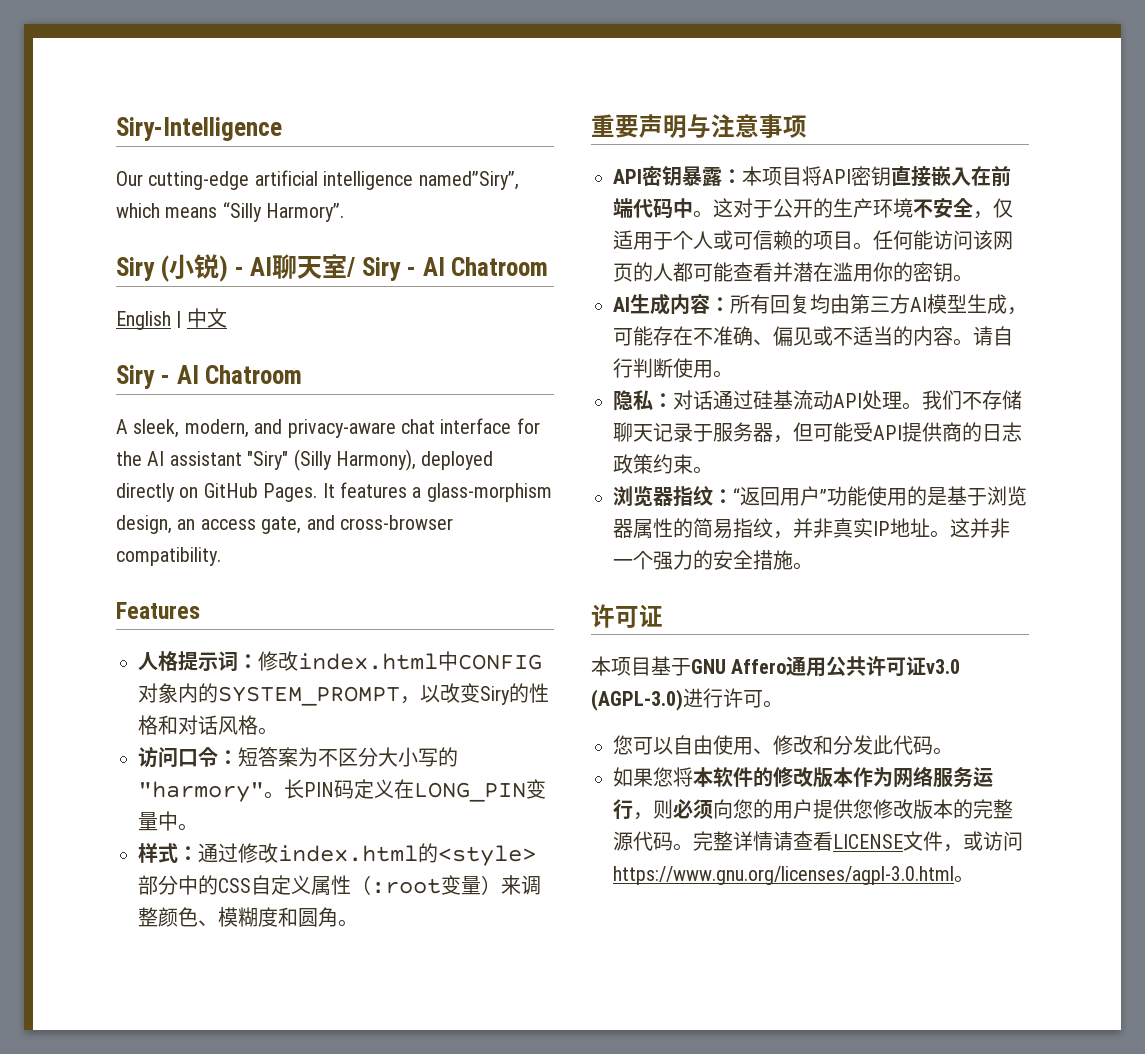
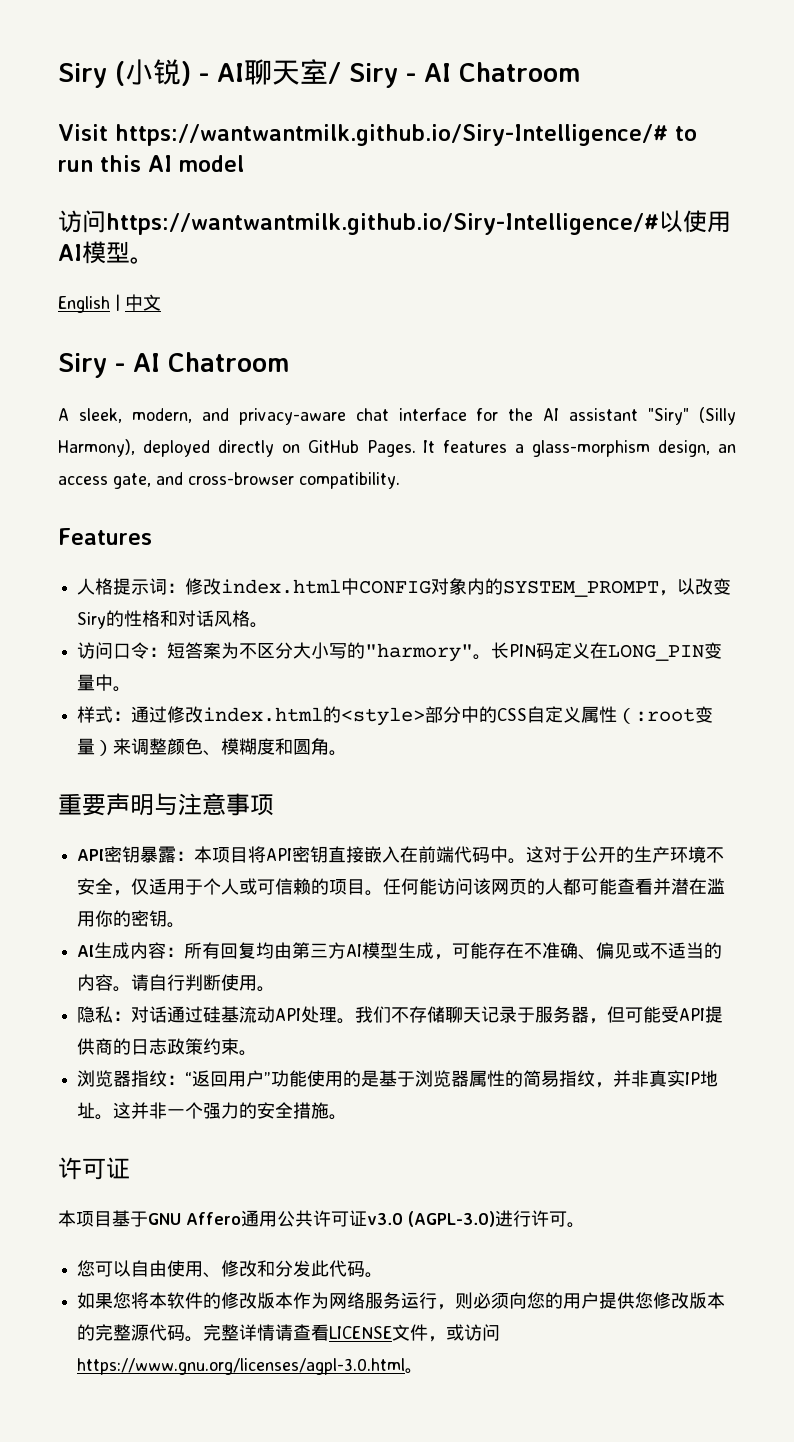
- Siry-Intelligence
- Our cutting-edge artificial intelligence named”Siry”, which means “Silly Harmory”.
+ Visit https://wantwantmilk.github.io/Siry-Intelligence/# to run this AI model
+ 访问https://wantwantmilk.github.io/Siry-Intelligence/#以使用AI模型。

